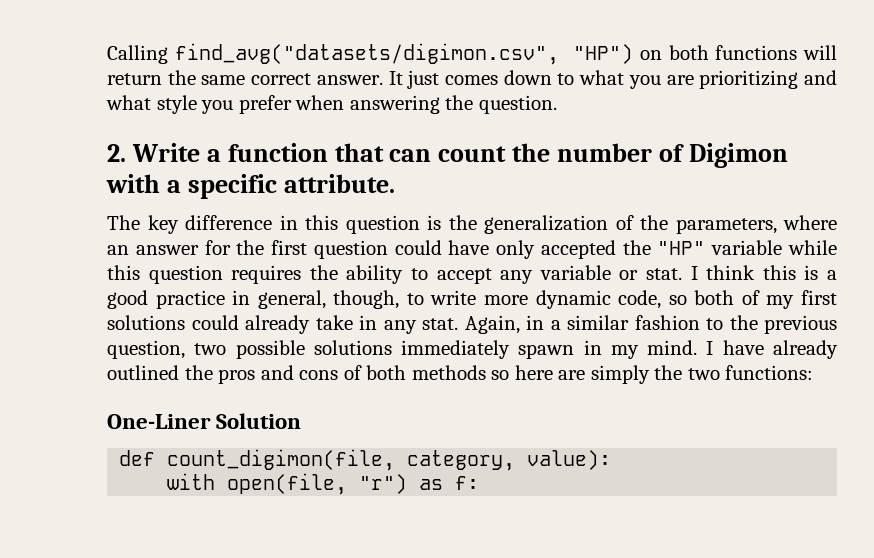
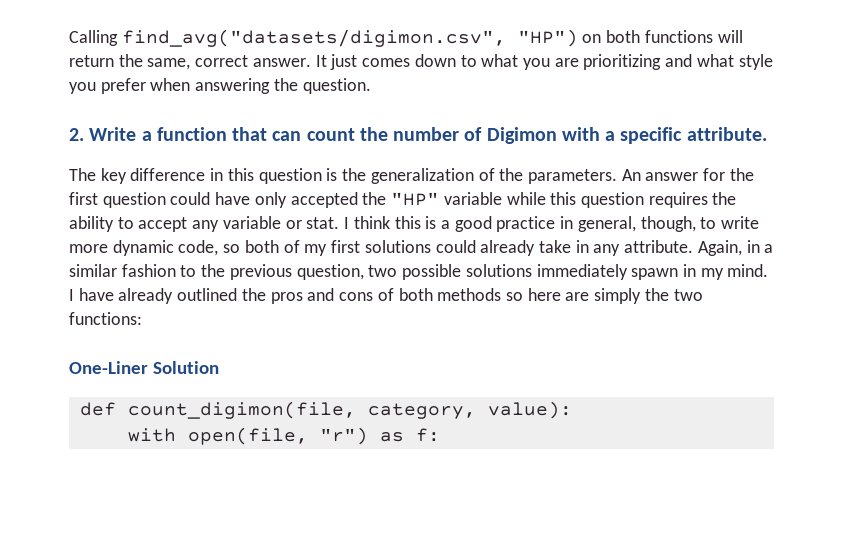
- Calling find_avg("datasets/digimon.csv", "HP") on both functions will return the same correct answer.
+ Calling find_avg("datasets/digimon.csv", "HP") on both functions will return the same, correct answer.
- The key difference in this question is the generalization of the parameters, where an answer for the first question could have only accepted the "HP" variable while this question requires the ability to accept any variable or stat.
+ The key difference in this question is the generalization of the parameters. An answer for the first question could have only accepted the "HP" variable while this question requires the ability to accept any variable or stat.
- I think this is a good practice in general, though, to write more dynamic code, so both of my first solutions could already take in any stat.
+ I think this is a good practice in general, though, to write more dynamic code, so both of my first solutions could already take in any attribute.

